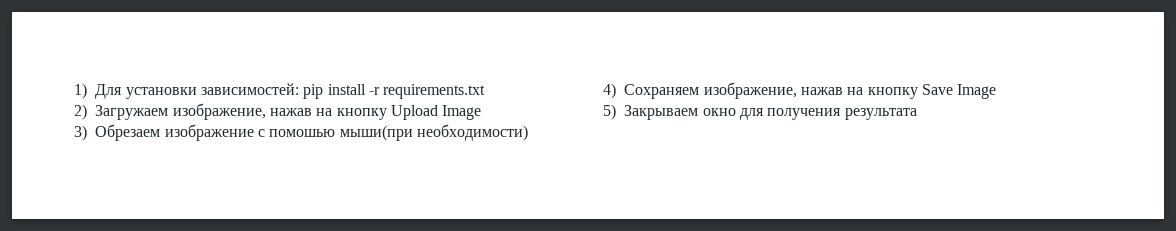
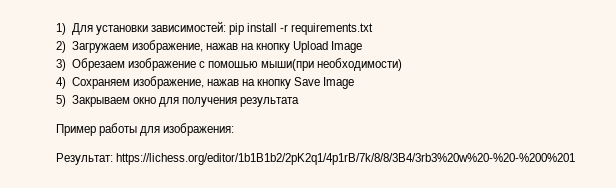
+ Пример работы для изображения:
+ Результат: https://lichess.org/editor/1b1B1b2/2pK2q1/4p1rB/7k/8/8/3B4/3rb3%20w%20-%20-%200%201

